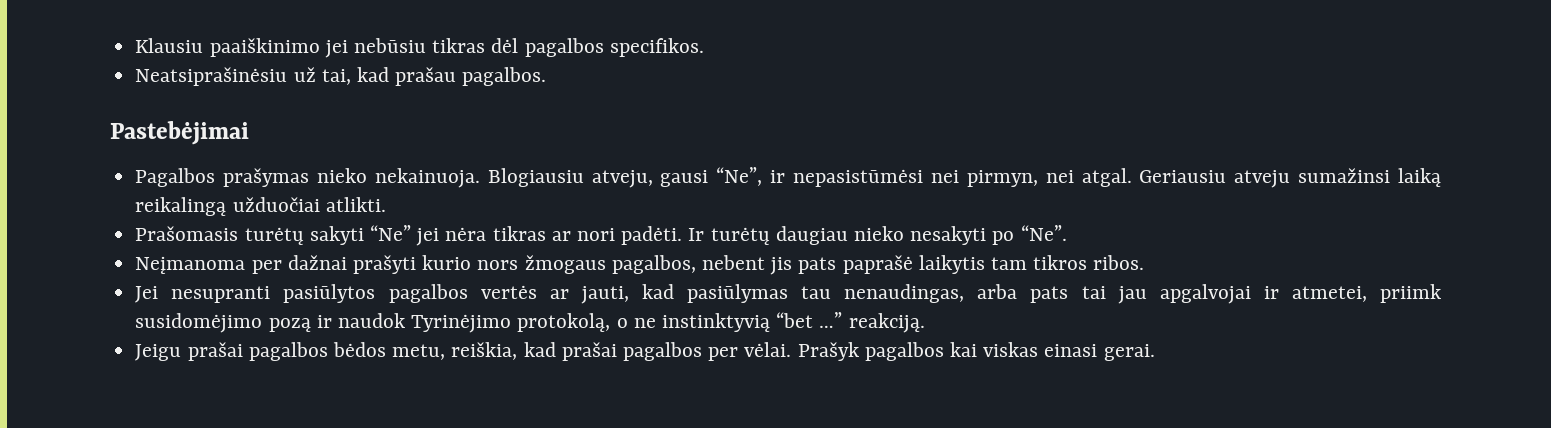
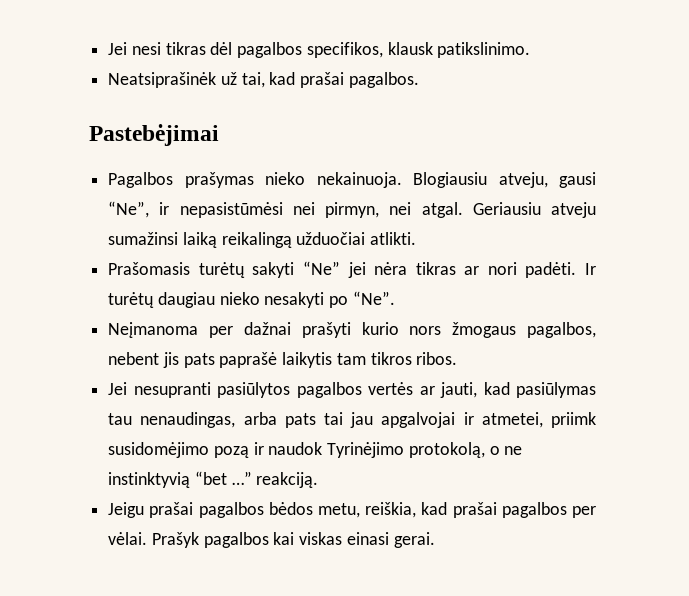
- Klausiu paaiškinimo jei nebūsiu tikras dėl pagalbos specifikos.
- Neatsiprašinėsiu už tai, kad prašau pagalbos.
+ Jei nesi tikras dėl pagalbos specifikos, klausk patikslinimo.
+ Neatsiprašinėk už tai, kad prašai pagalbos.

